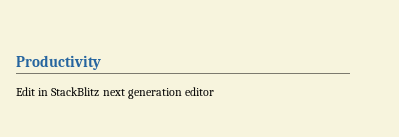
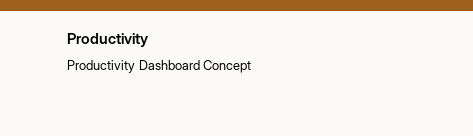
- Edit in StackBlitz next generation editor
+ Productivity Dashboard Concept

